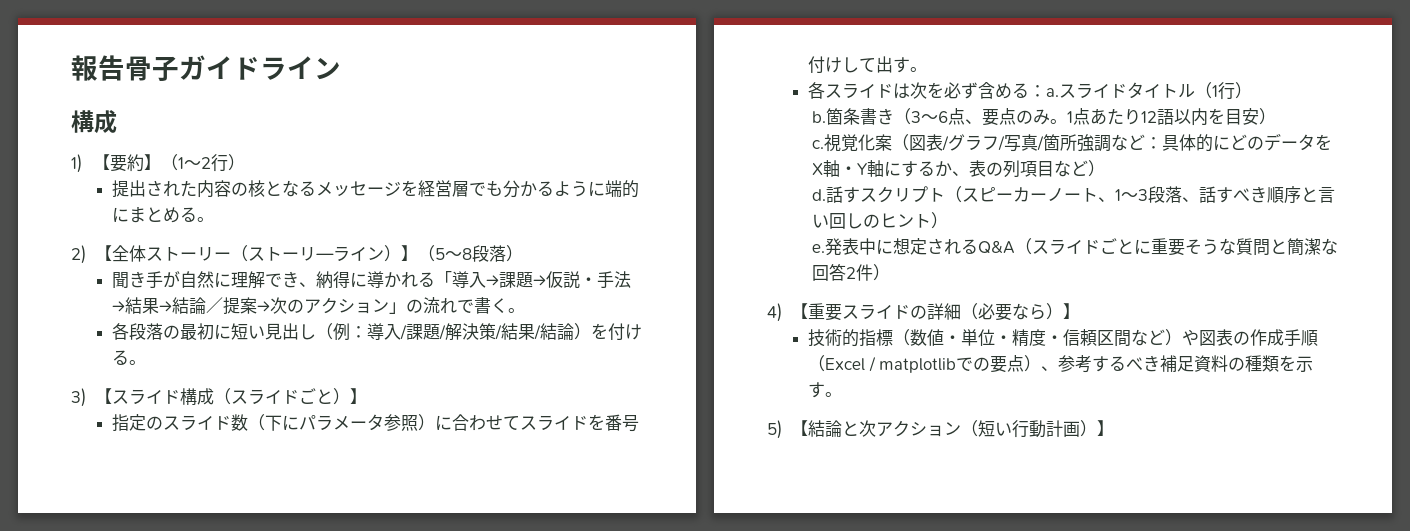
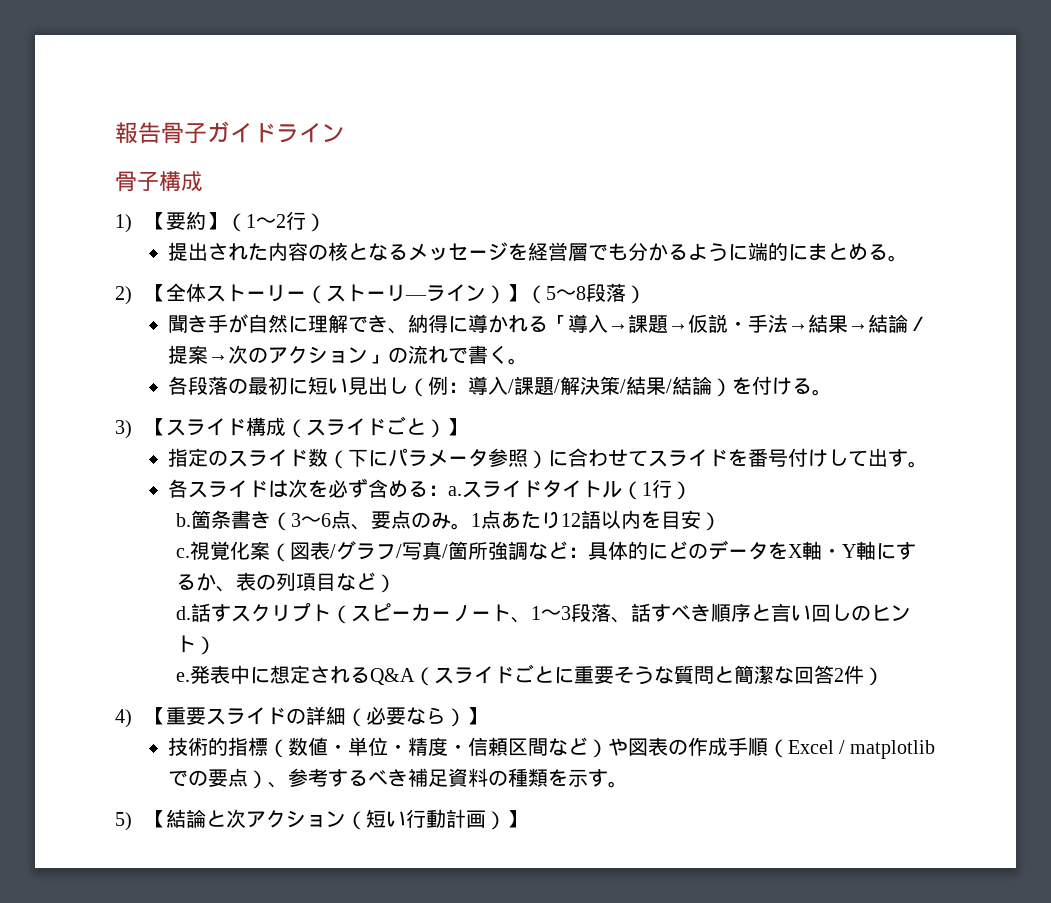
  報告骨子ガイドライン
- 構成
+ 骨子構成

